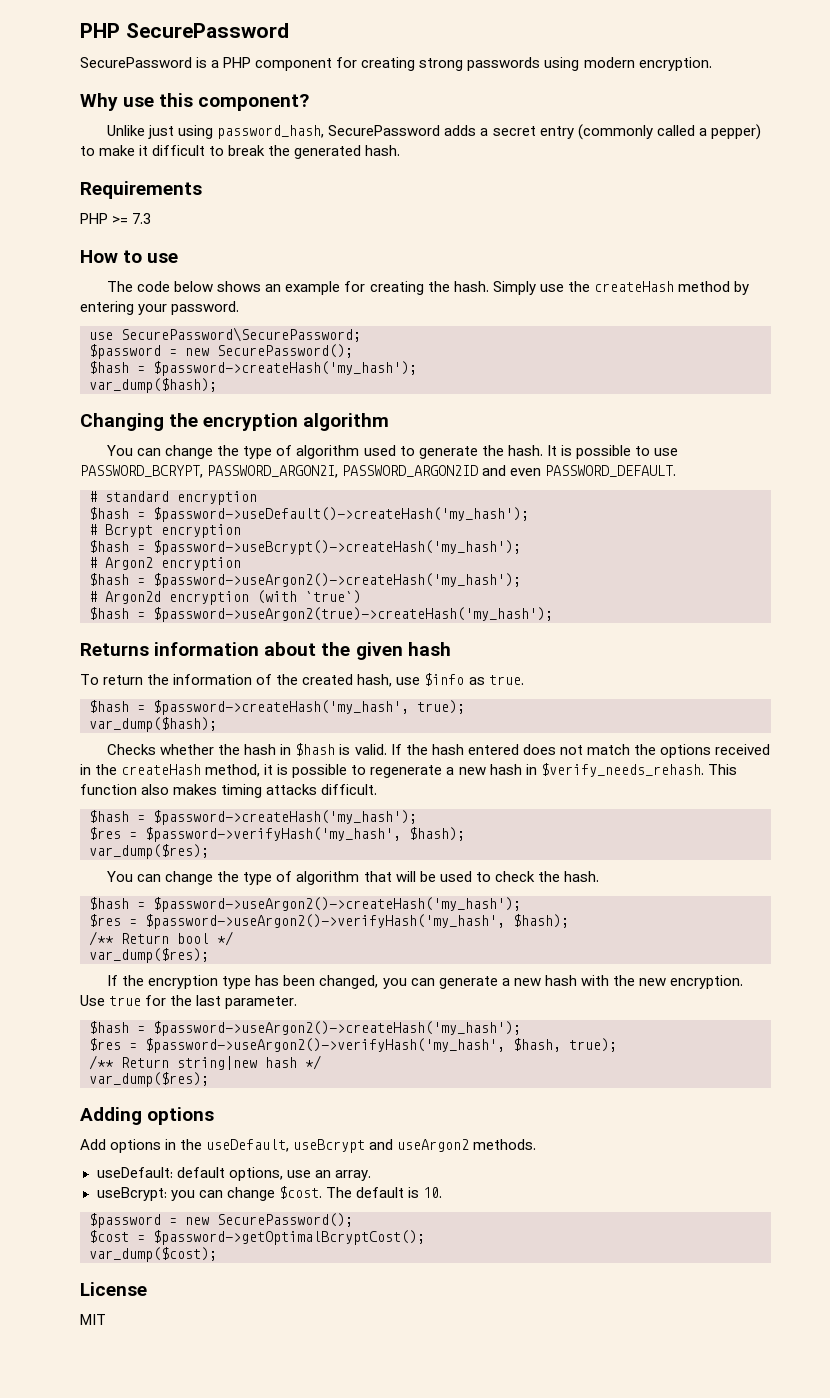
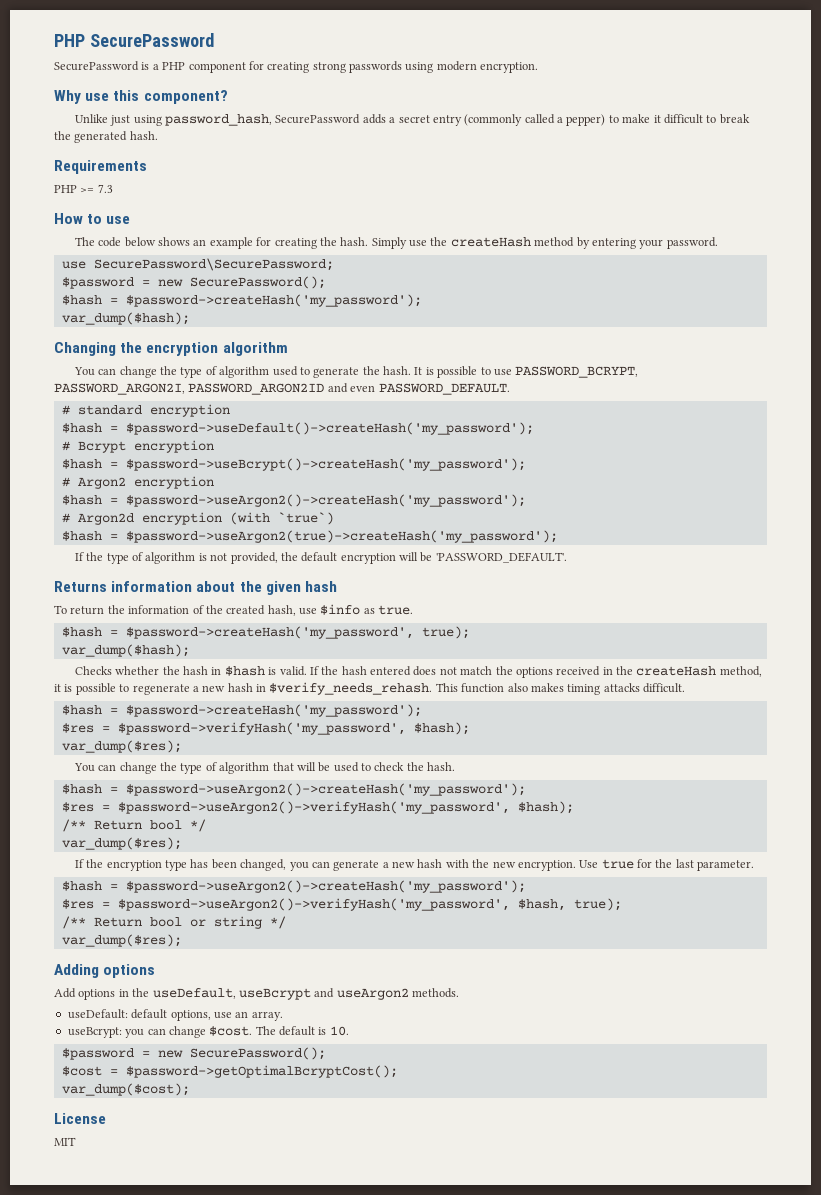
  use SecurePassword\SecurePassword;
  $password = new SecurePassword();
- $hash = $password->createHash('my_hash');
+ $hash = $password->createHash('my_password');
- $hash = $password->useDefault()->createHash('my_hash');
+ $hash = $password->useDefault()->createHash('my_password');
- $hash = $password->useBcrypt()->createHash('my_hash');
+ $hash = $password->useBcrypt()->createHash('my_password');
  # Argon2 encryption
- $hash = $password->useArgon2()->createHash('my_hash');
+ $hash = $password->useArgon2()->createHash('my_password');
- $hash = $password->useArgon2(true)->createHash('my_hash');
+ $hash = $password->useArgon2(true)->createHash('my_password');
+ If the type of algorithm is not provided, the default encryption will be 'PASSWORD_DEFAULT'.
- $hash = $password->createHash('my_hash', true);
+ $hash = $password->createHash('my_password', true);
  This function also makes timing attacks difficult.
- $hash = $password->createHash('my_hash');
- $res = $password->verifyHash('my_hash', $hash);
+ $hash = $password->createHash('my_password');
+ $res = $password->verifyHash('my_password', $hash);
  You can change the type of algorithm that will be used to check the hash.
- $hash = $password->useArgon2()->createHash('my_hash');
- $res = $password->useArgon2()->verifyHash('my_hash', $hash);
+ $hash = $password->useArgon2()->createHash('my_password');
+ $res = $password->useArgon2()->verifyHash('my_password', $hash);
  Use true for the last parameter.
- $hash = $password->useArgon2()->createHash('my_hash');
- $res = $password->useArgon2()->verifyHash('my_hash', $hash, true);
+ $hash = $password->useArgon2()->createHash('my_password');
+ $res = $password->useArgon2()->verifyHash('my_password', $hash, true);
- /** Return string|new hash */
+ /** Return bool or string */

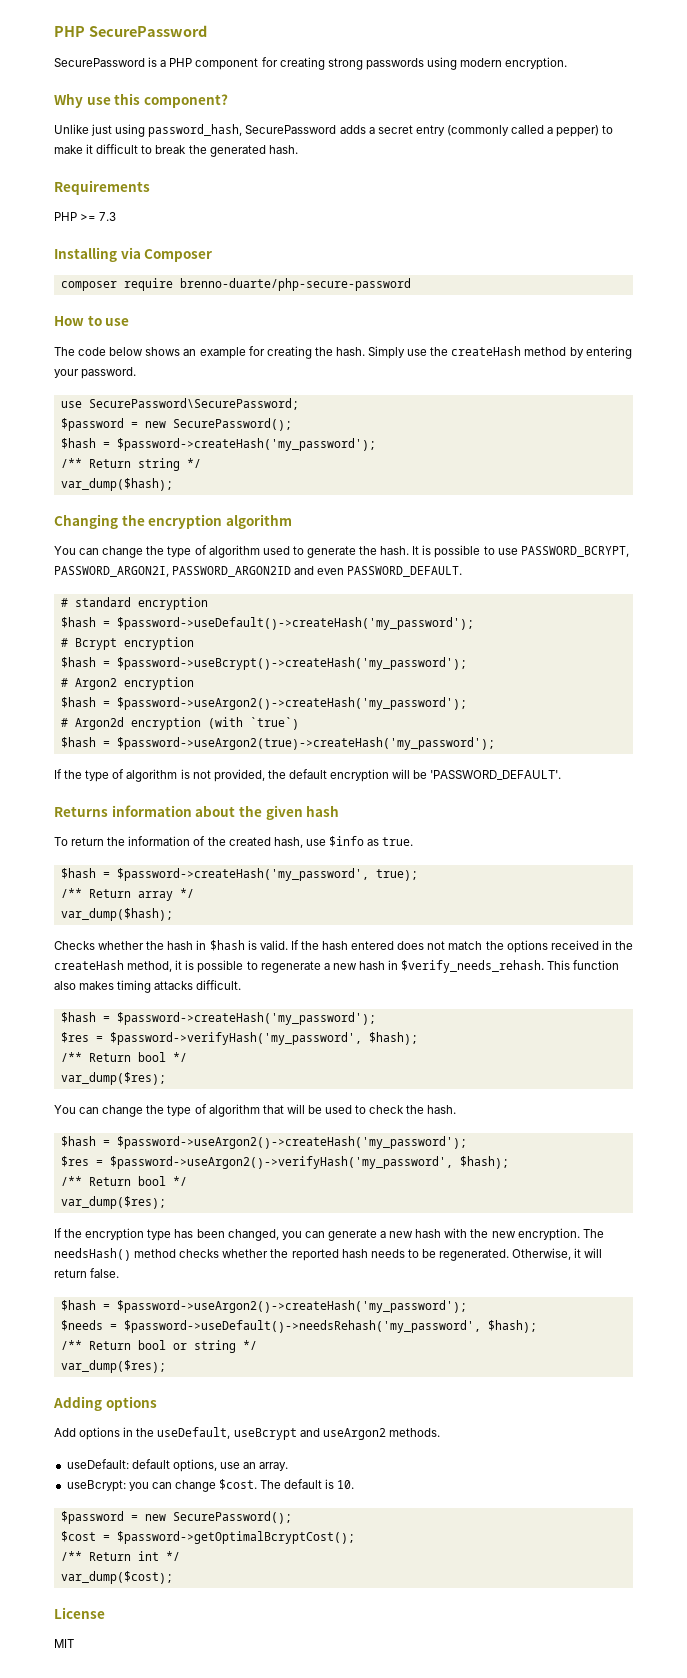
+ Installing via Composer
+ composer require brenno-duarte/php-secure-password
+ /** Return string */
+ /** Return array */
  $res = $password->verifyHash('my_password', $hash);
+ /** Return bool */
- Use true for the last parameter.
+ The needsHash() method checks whether the reported hash needs to be regenerated. Otherwise, it will return false.
  $hash = $password->useArgon2()->createHash('my_password');
- $res = $password->useArgon2()->verifyHash('my_password', $hash, true);
+ $needs = $password->useDefault()->needsRehash('my_password', $hash);
+ /** Return int */

